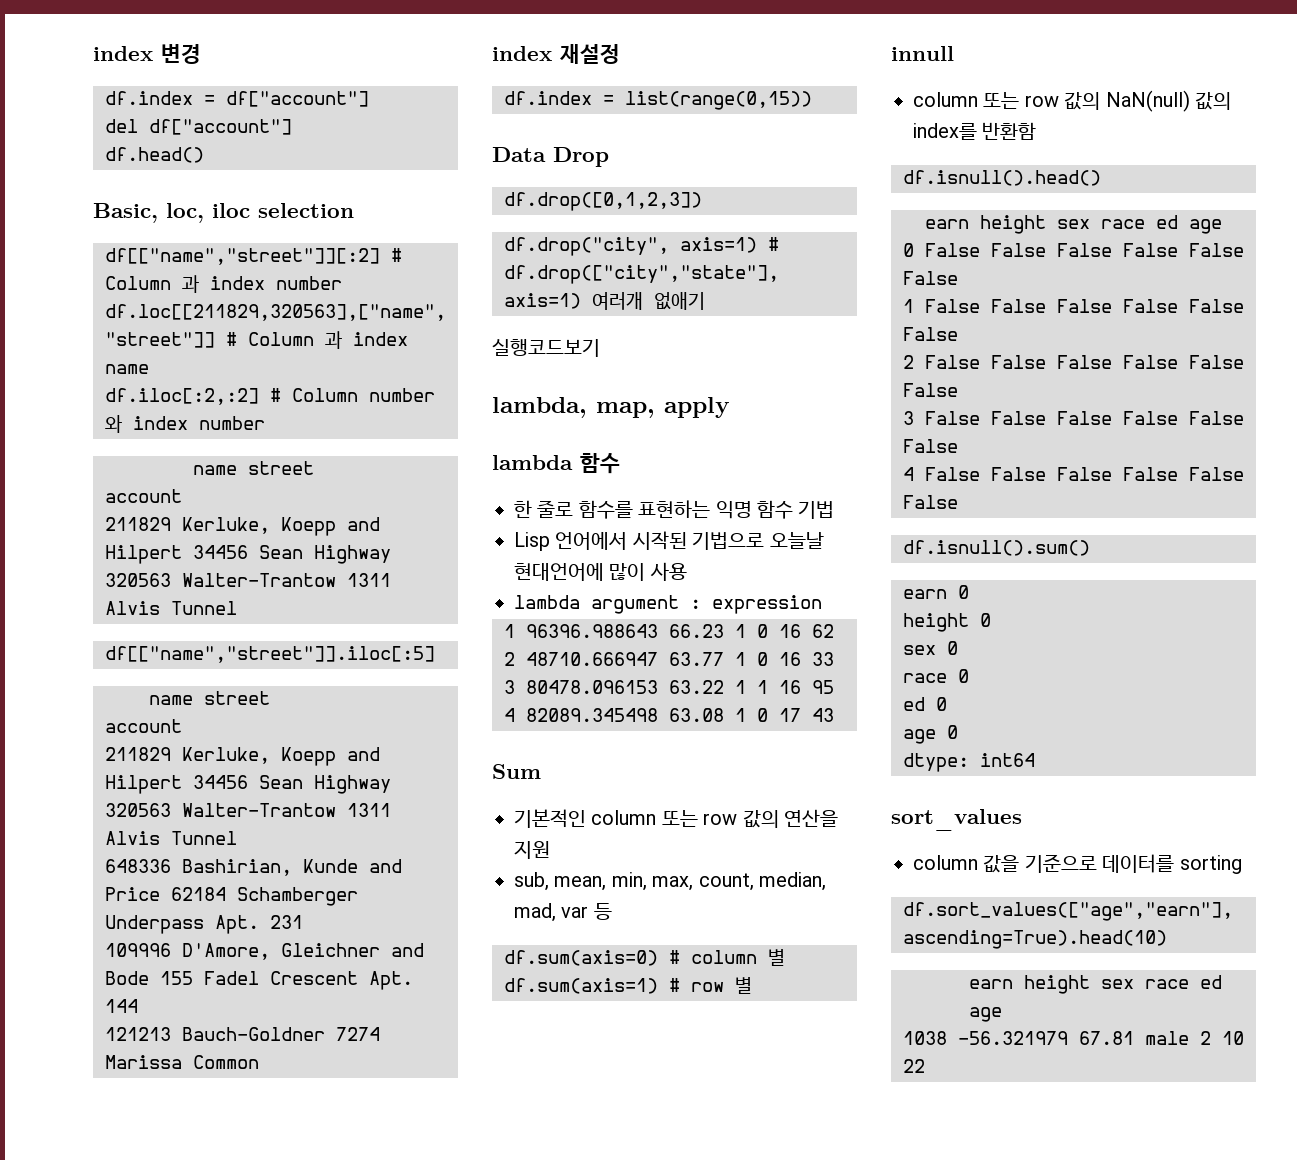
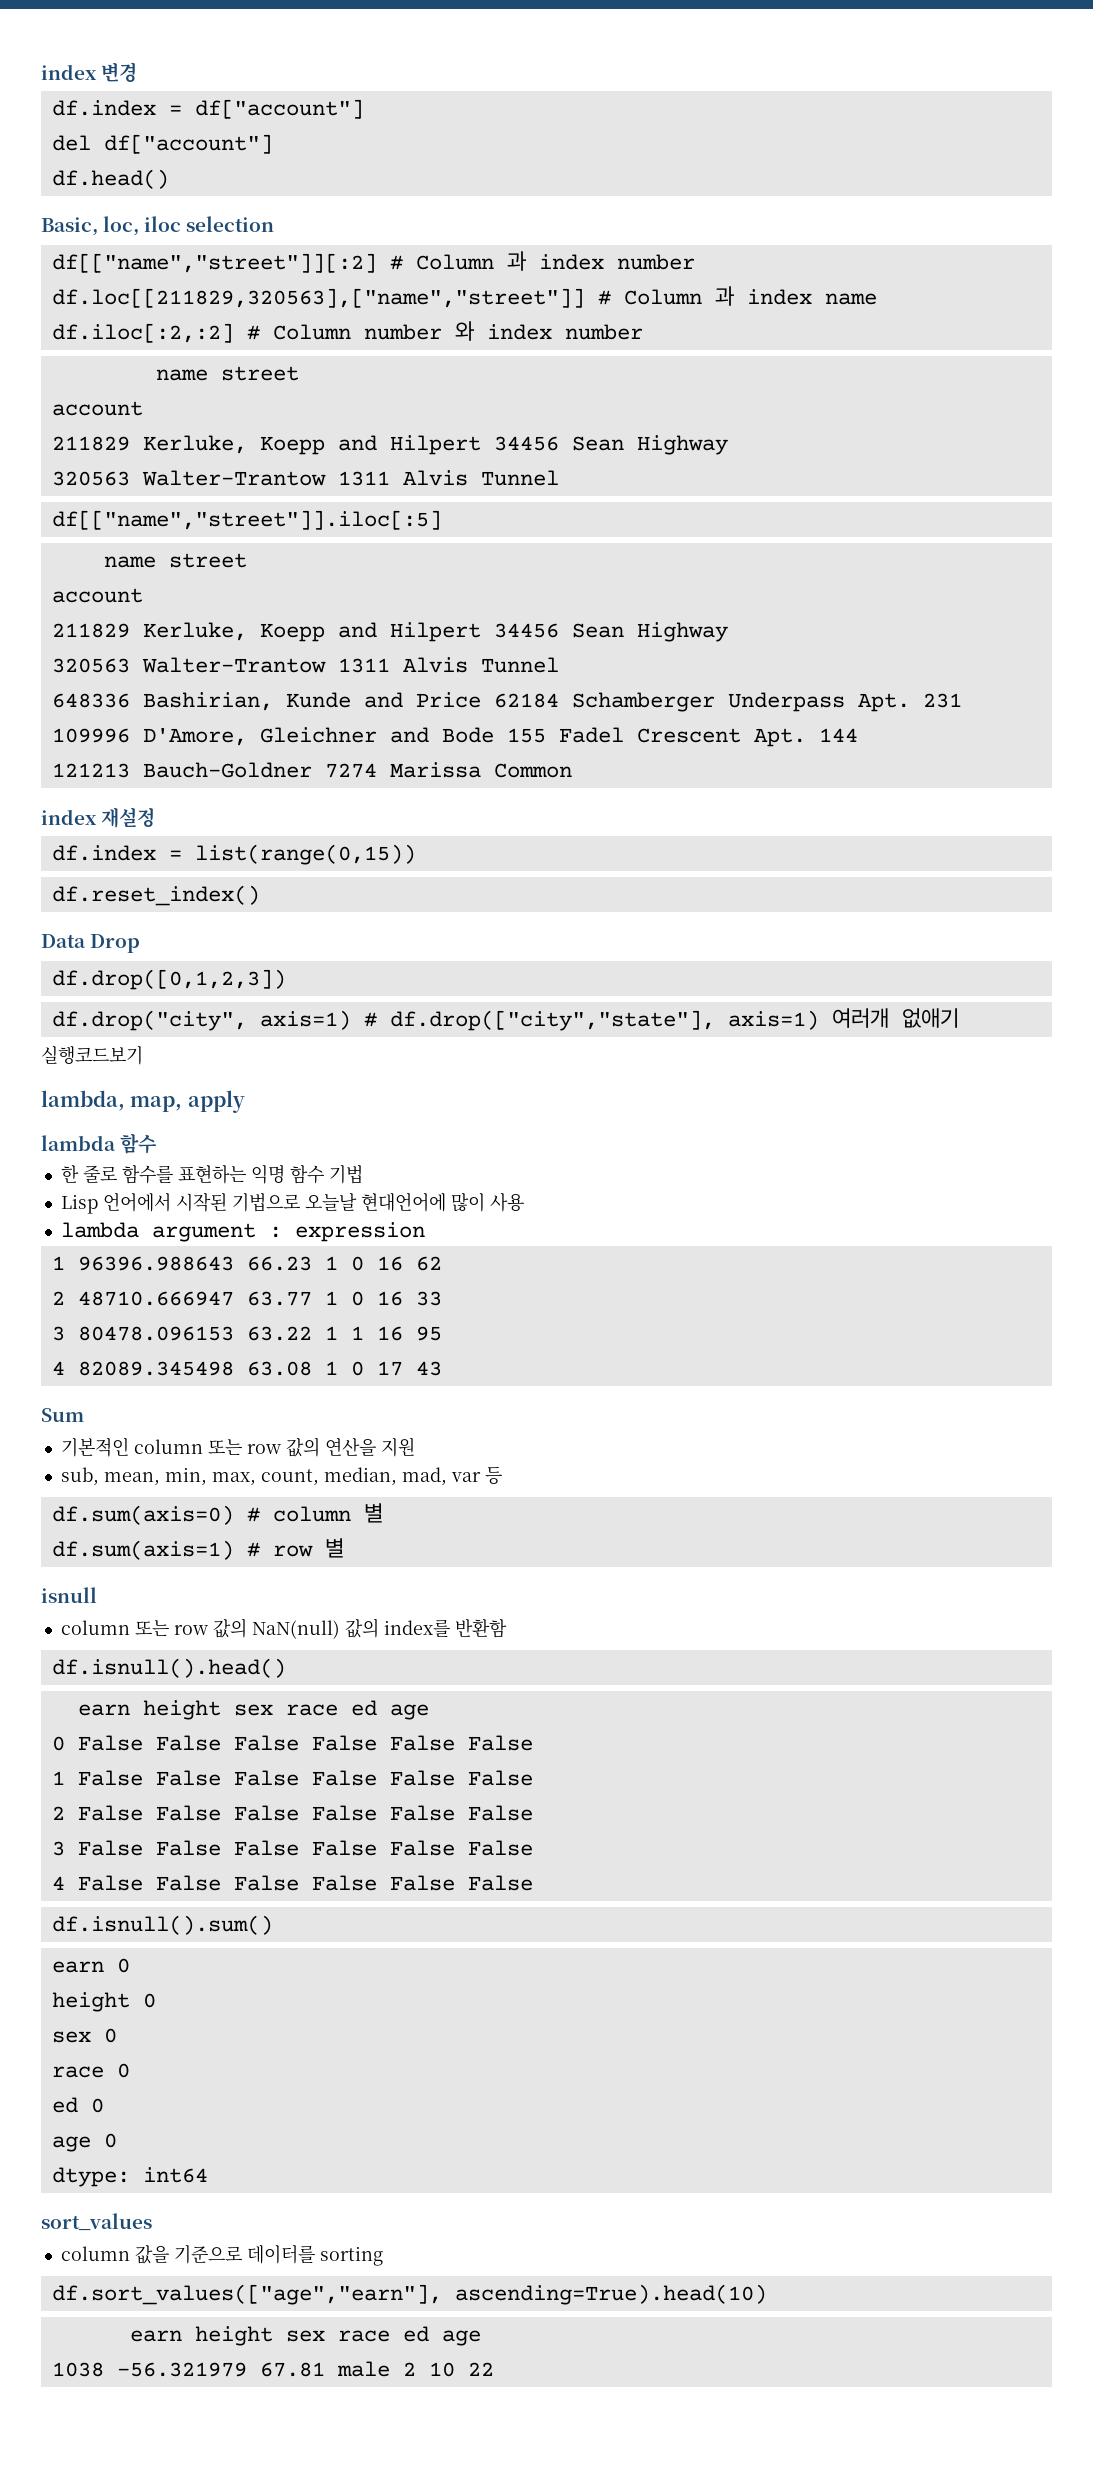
+ df.reset_index()
- innull
+ isnull

